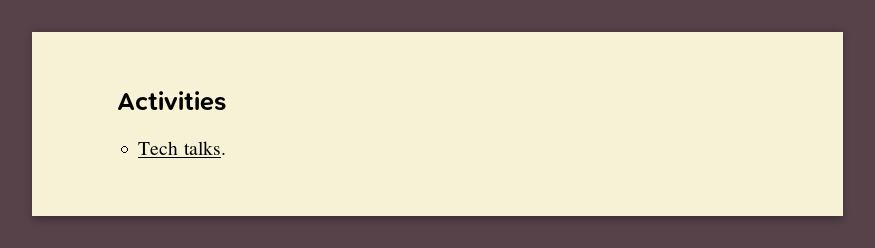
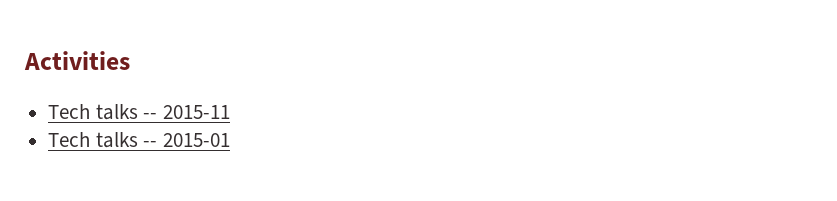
- Tech talks.
+ Tech talks -- 2015-11
+ Tech talks -- 2015-01

